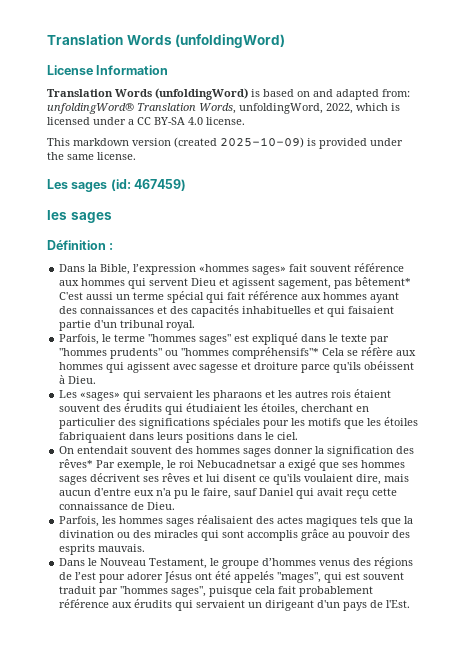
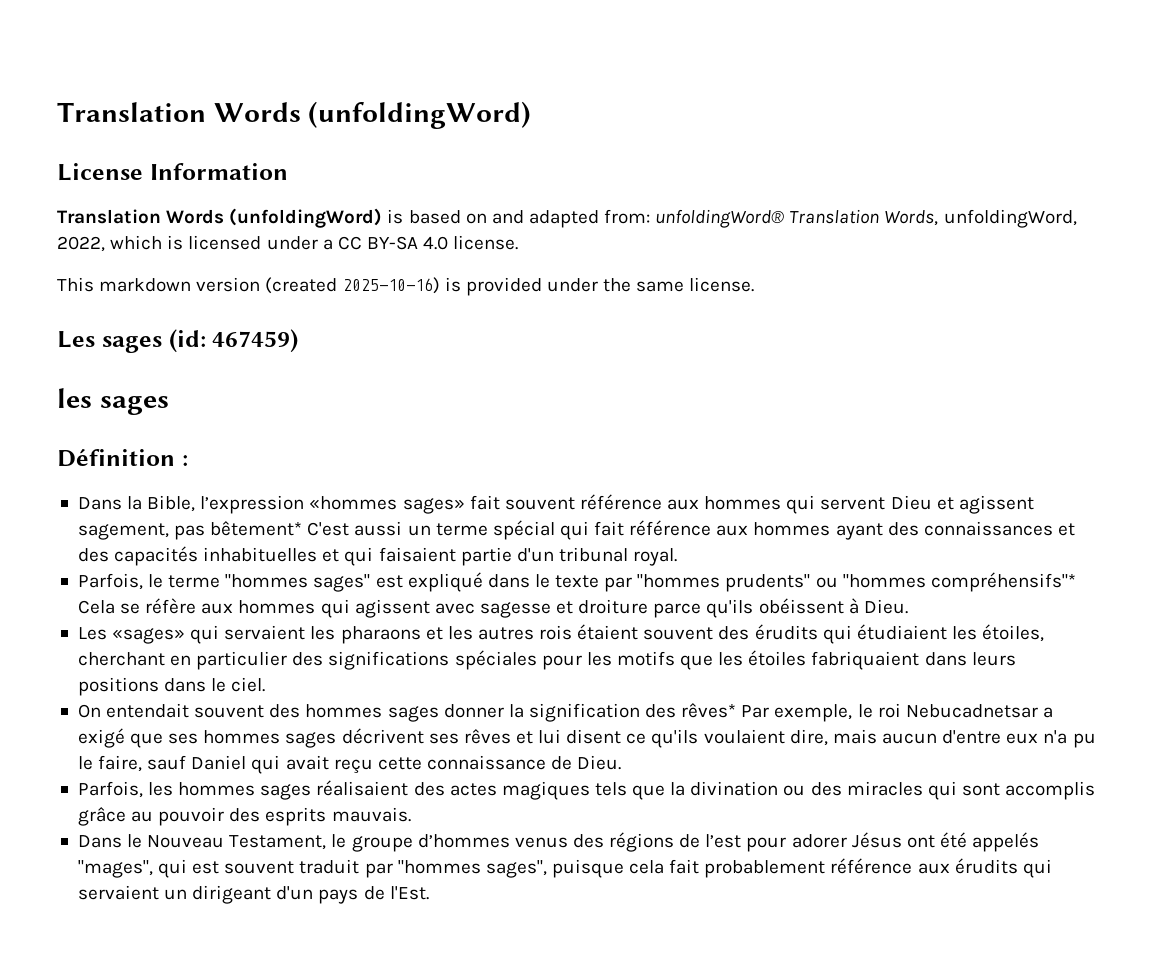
- This markdown version (created 2025-10-09) is provided under the same license.
+ This markdown version (created 2025-10-16) is provided under the same license.

